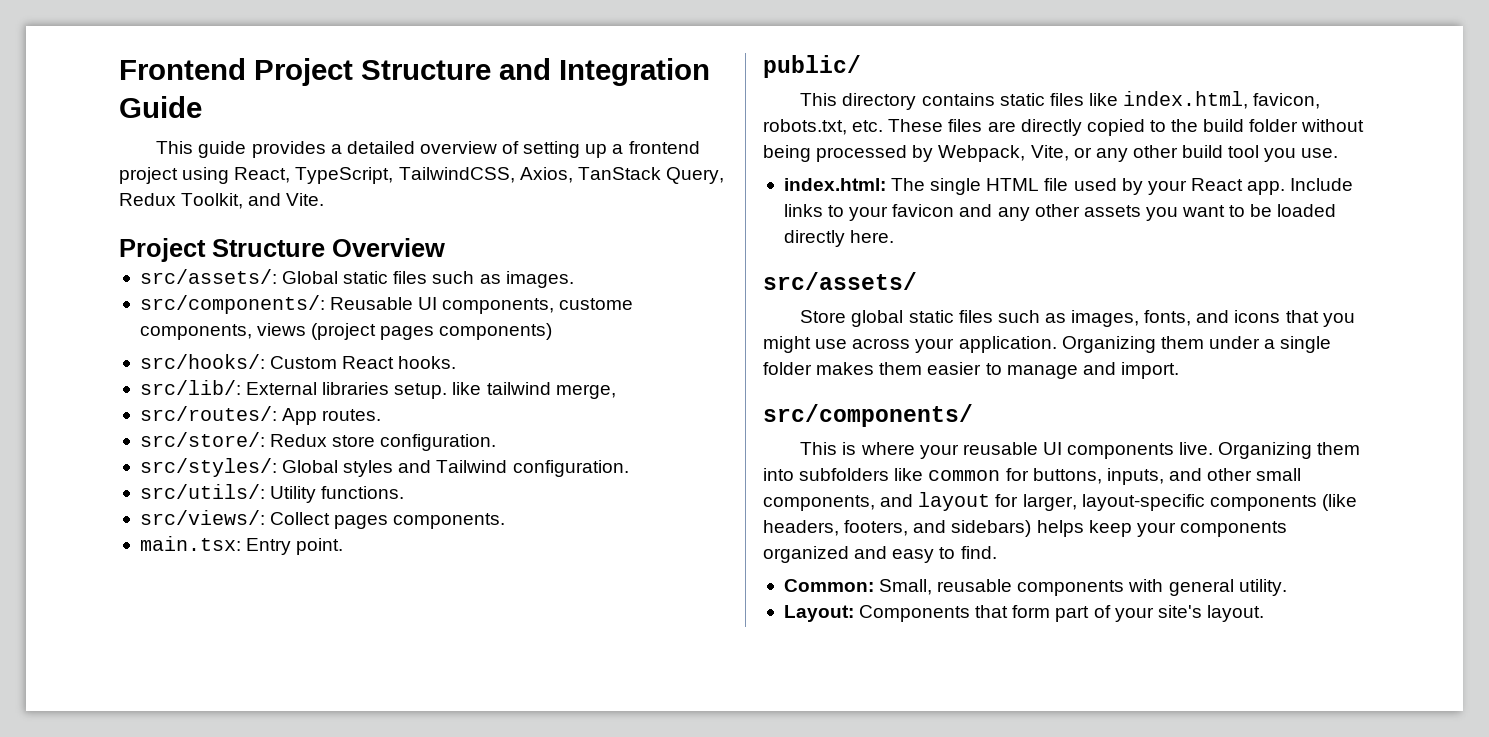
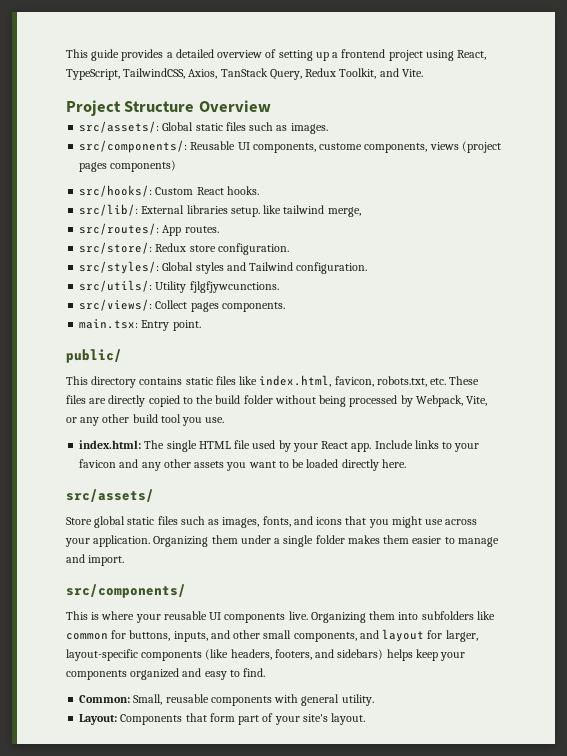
- Frontend Project Structure and Integration Guide
- src/utils/: Utility functions.
+ src/utils/: Utility fjlgfjywcunctions.

